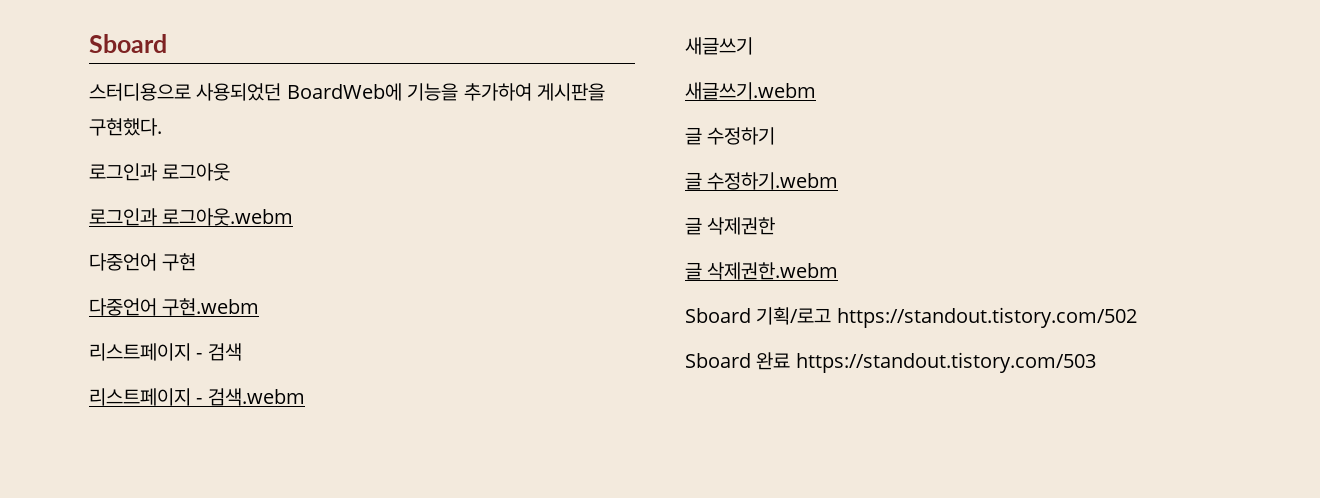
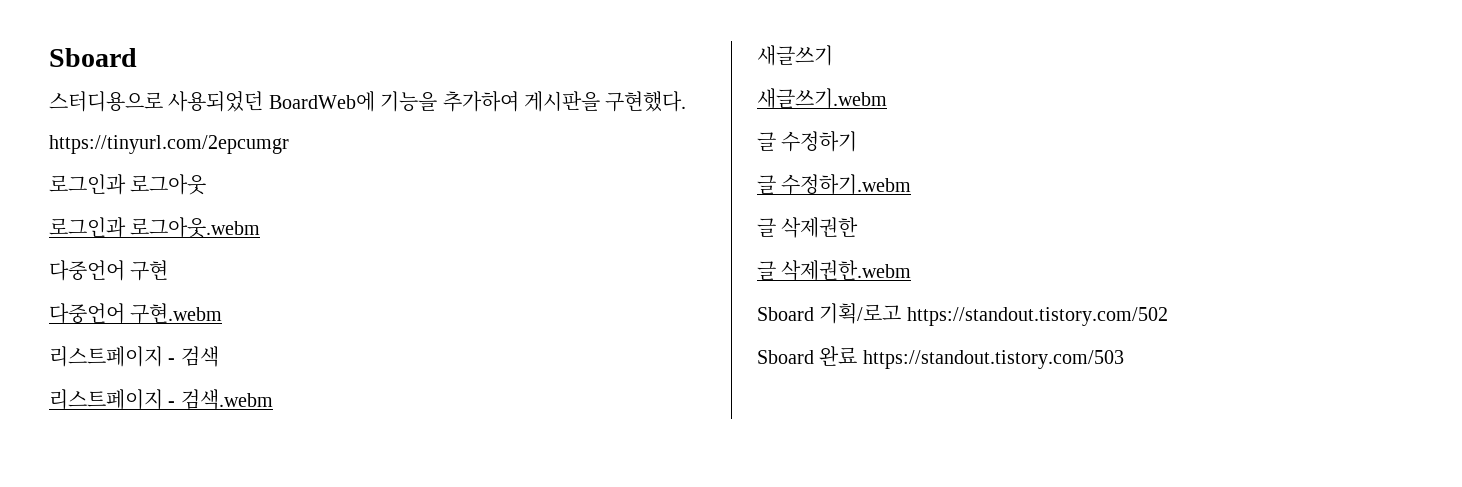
+ https://tinyurl.com/2epcumgr

